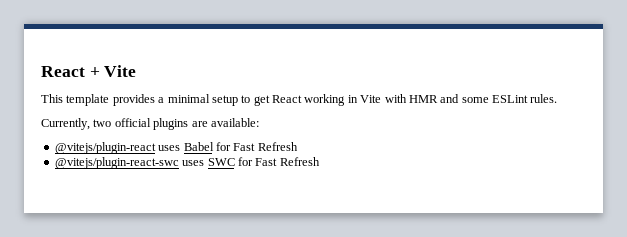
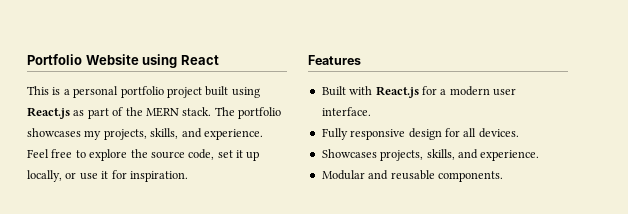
- React + Vite
+ Portfolio Website using React
- This template provides a minimal setup to get React working in Vite with HMR and some ESLint rules.
- Currently, two official plugins are available:
- @vitejs/plugin-react uses Babel for Fast Refresh
- @vitejs/plugin-react-swc uses SWC for Fast Refresh
+ This is a personal portfolio project built using React.js as part of the MERN stack. The portfolio showcases my projects, skills, and experience. Feel free to explore the source code, set it up locally, or use it for inspiration.
+ Features
+ Built with React.js for a modern user interface.
+ Fully responsive design for all devices.
+ Showcases projects, skills, and experience.
+ Modular and reusable components.

